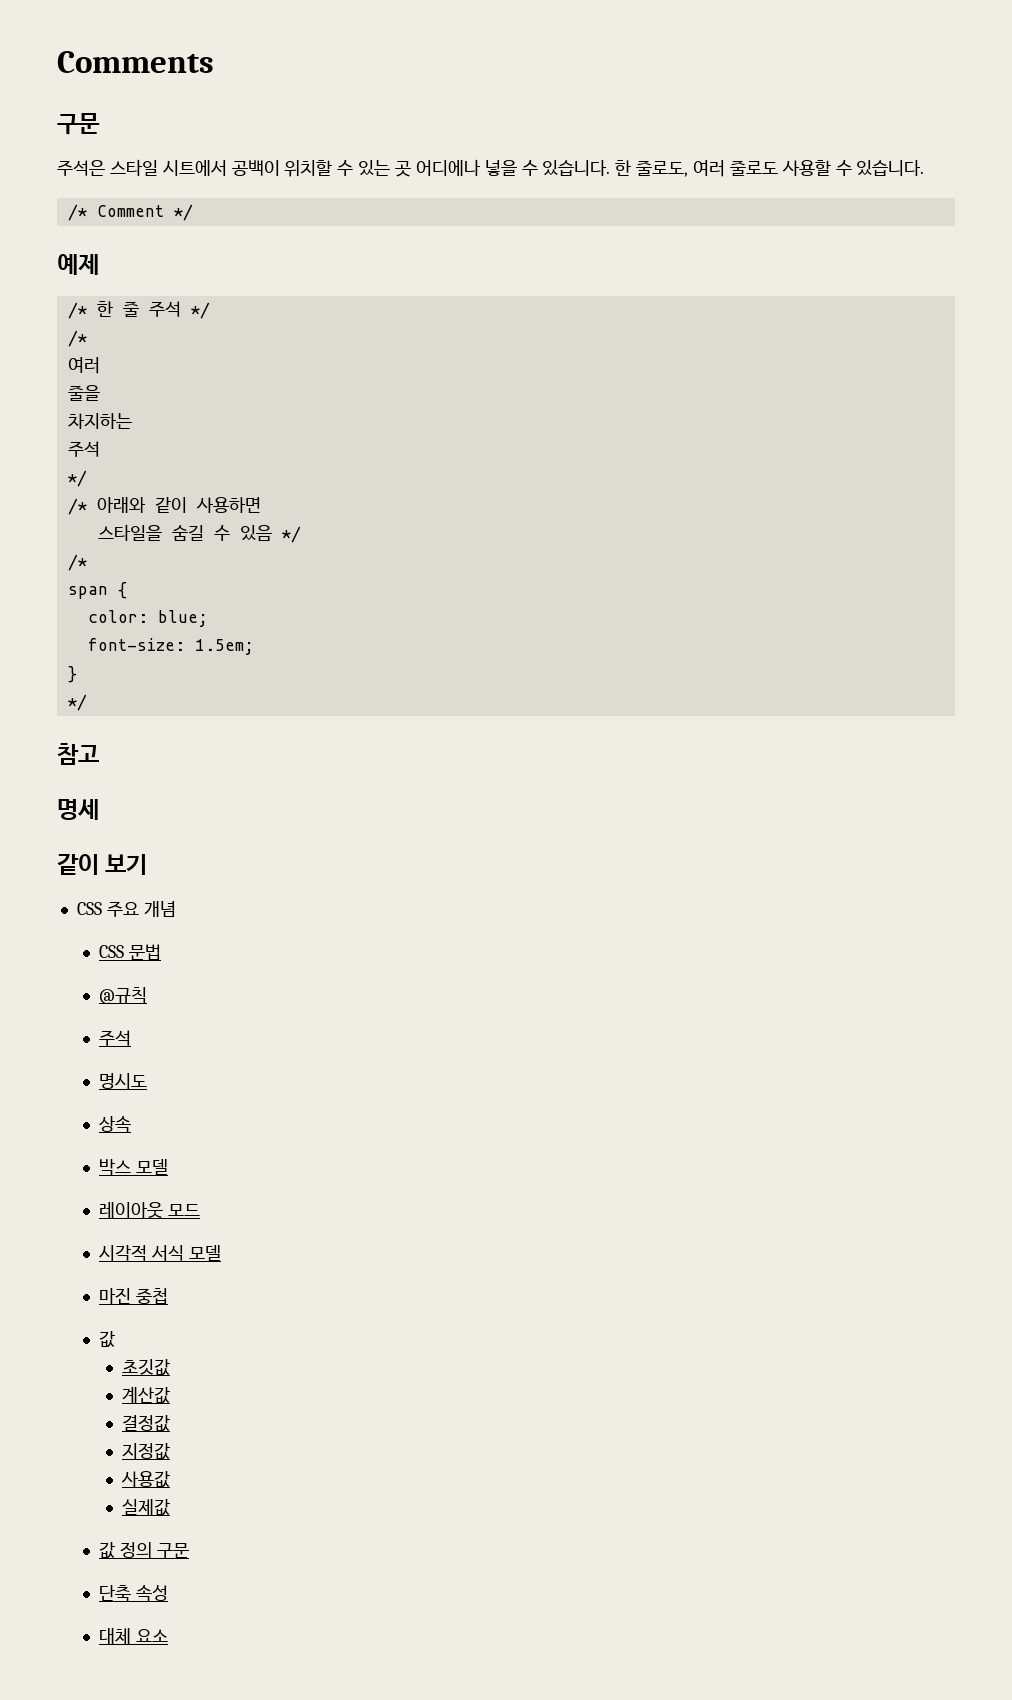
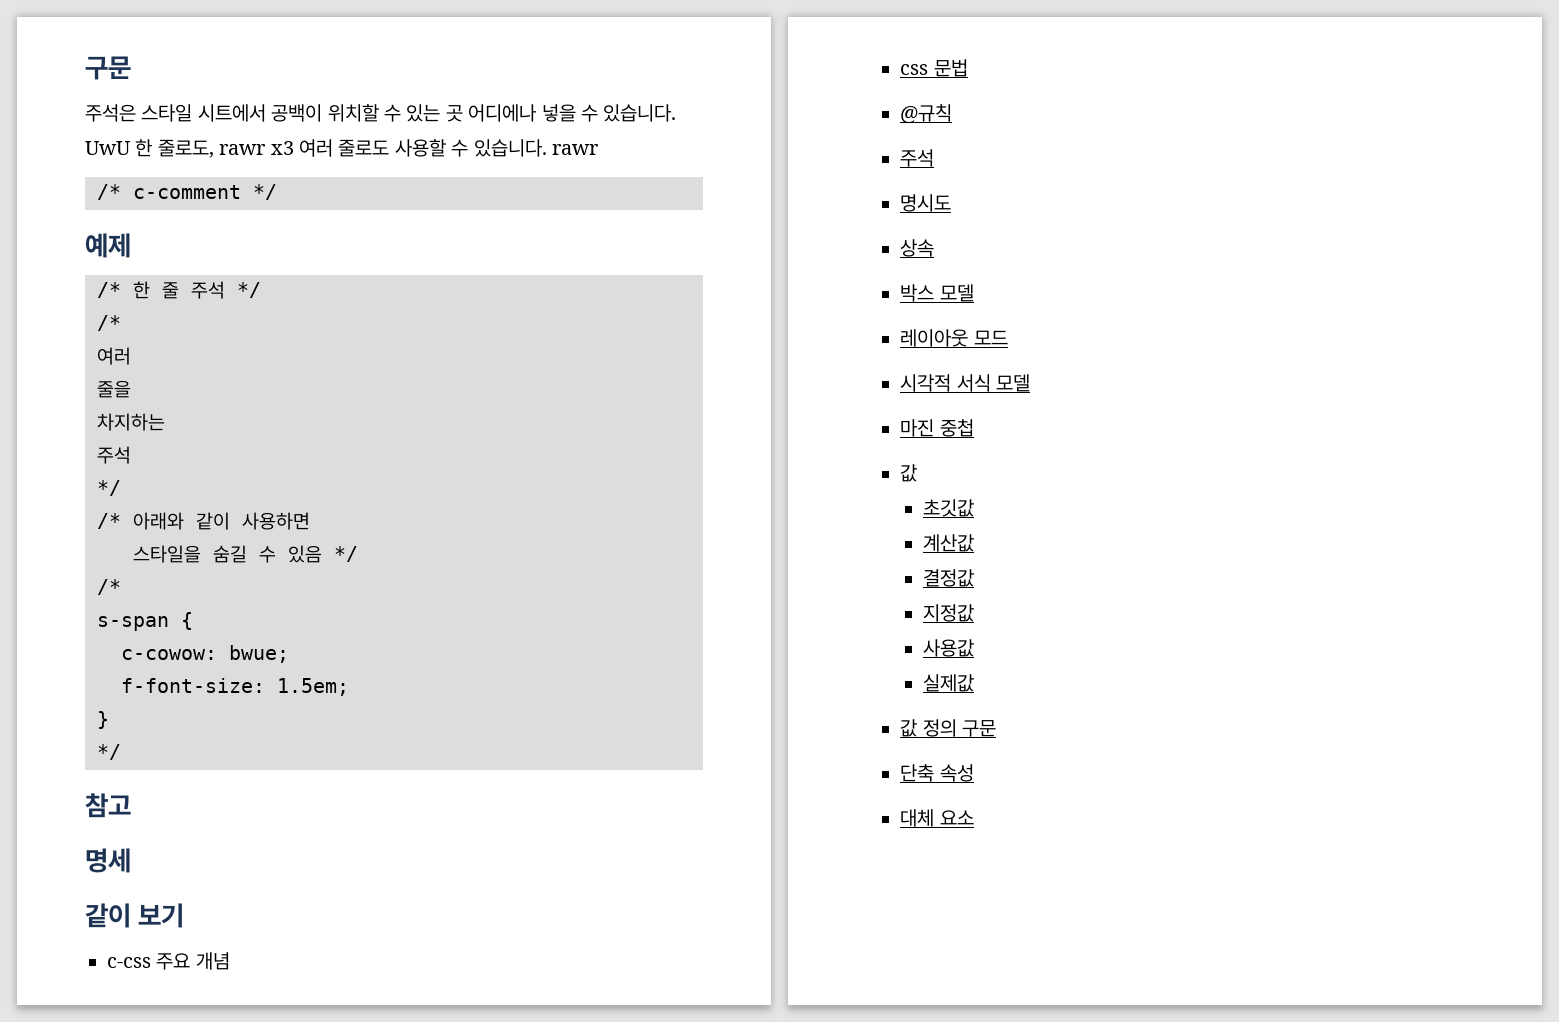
- Comments
- 한 줄로도, 여러 줄로도 사용할 수 있습니다.
- /* Comment */
+ UwU 한 줄로도, rawr x3 여러 줄로도 사용할 수 있습니다. rawr
+ /* c-comment */
- span {
+ s-span {
- color: blue;
- font-size: 1.5em;
+ c-cowow: bwue;
+ f-font-size: 1.5em;
- CSS 주요 개념
+ c-css 주요 개념
- CSS 문법
+ css 문법

